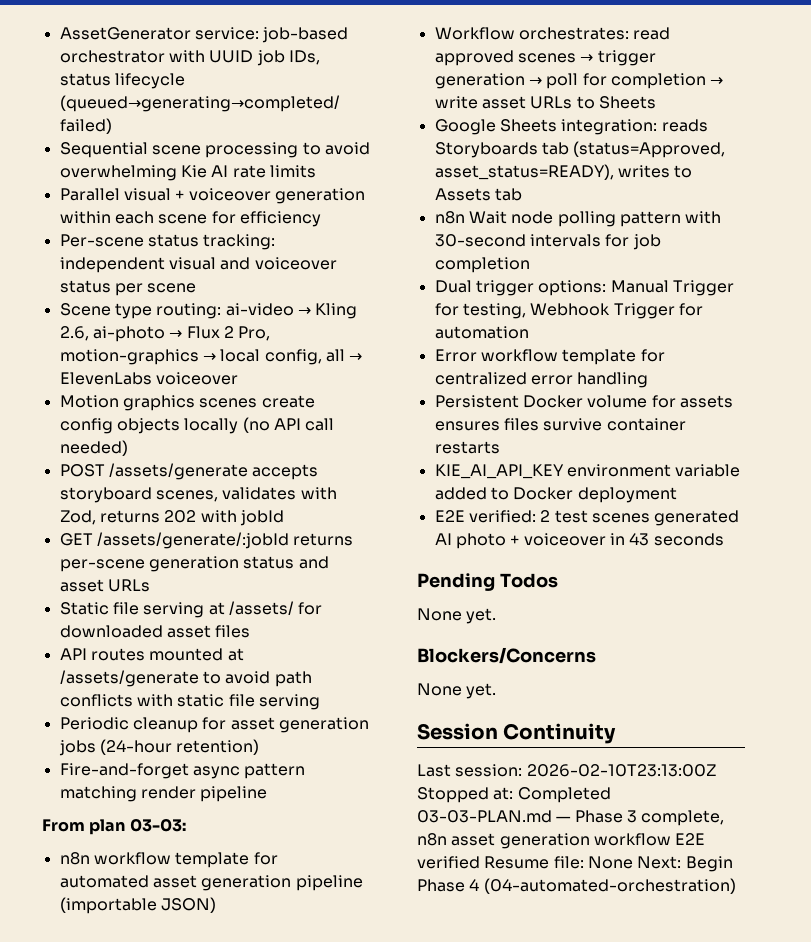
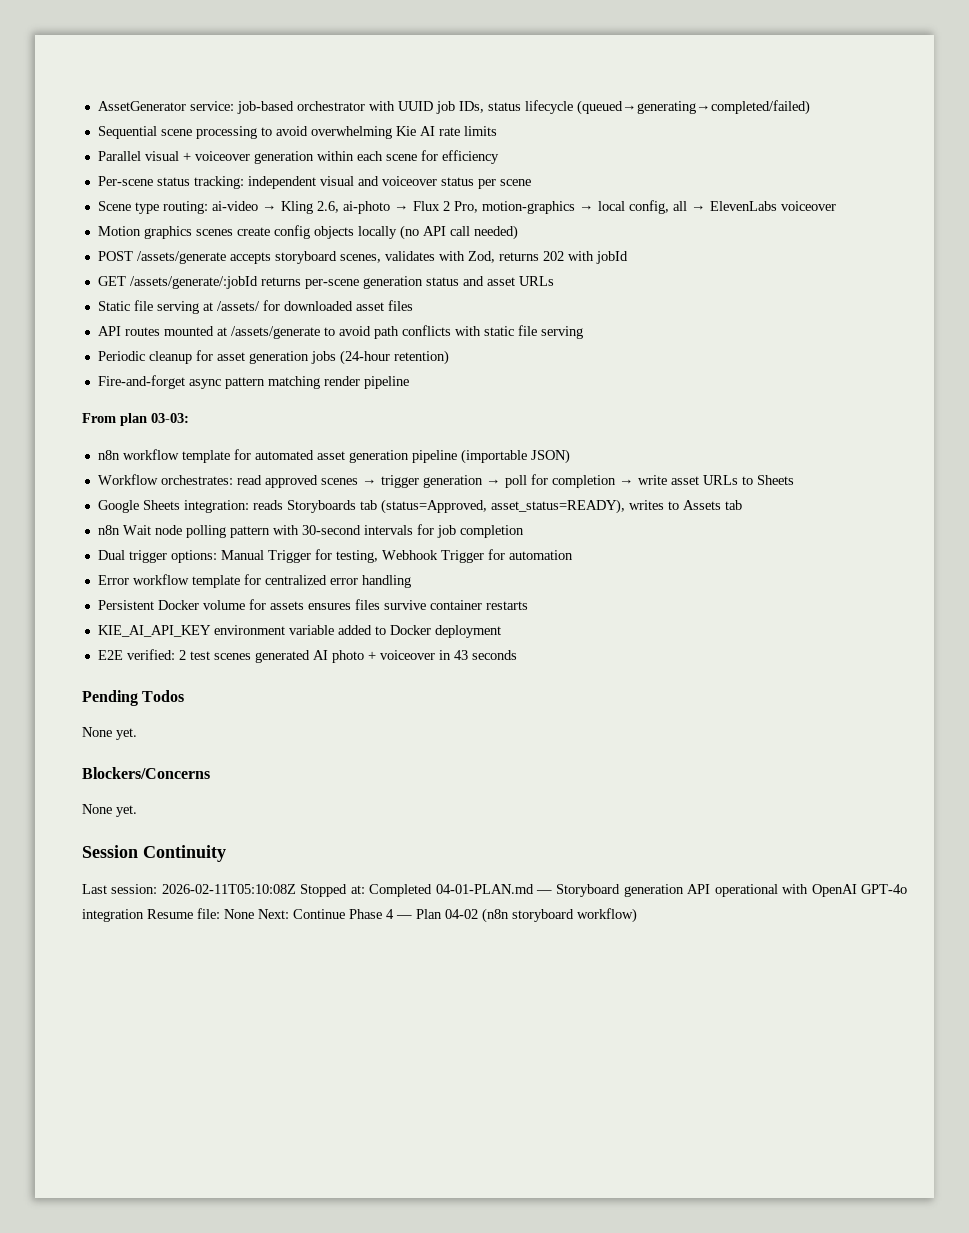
- Last session: 2026-02-10T23:13:00Z Stopped at: Completed 03-03-PLAN.md — Phase 3 complete, n8n asset generation workflow E2E verified Resume file: None Next: Begin Phase 4 (04-automated-orchestration)
+ Last session: 2026-02-11T05:10:08Z Stopped at: Completed 04-01-PLAN.md — Storyboard generation API operational with OpenAI GPT-4o integration Resume file: None Next: Continue Phase 4 — Plan 04-02 (n8n storyboard workflow)

